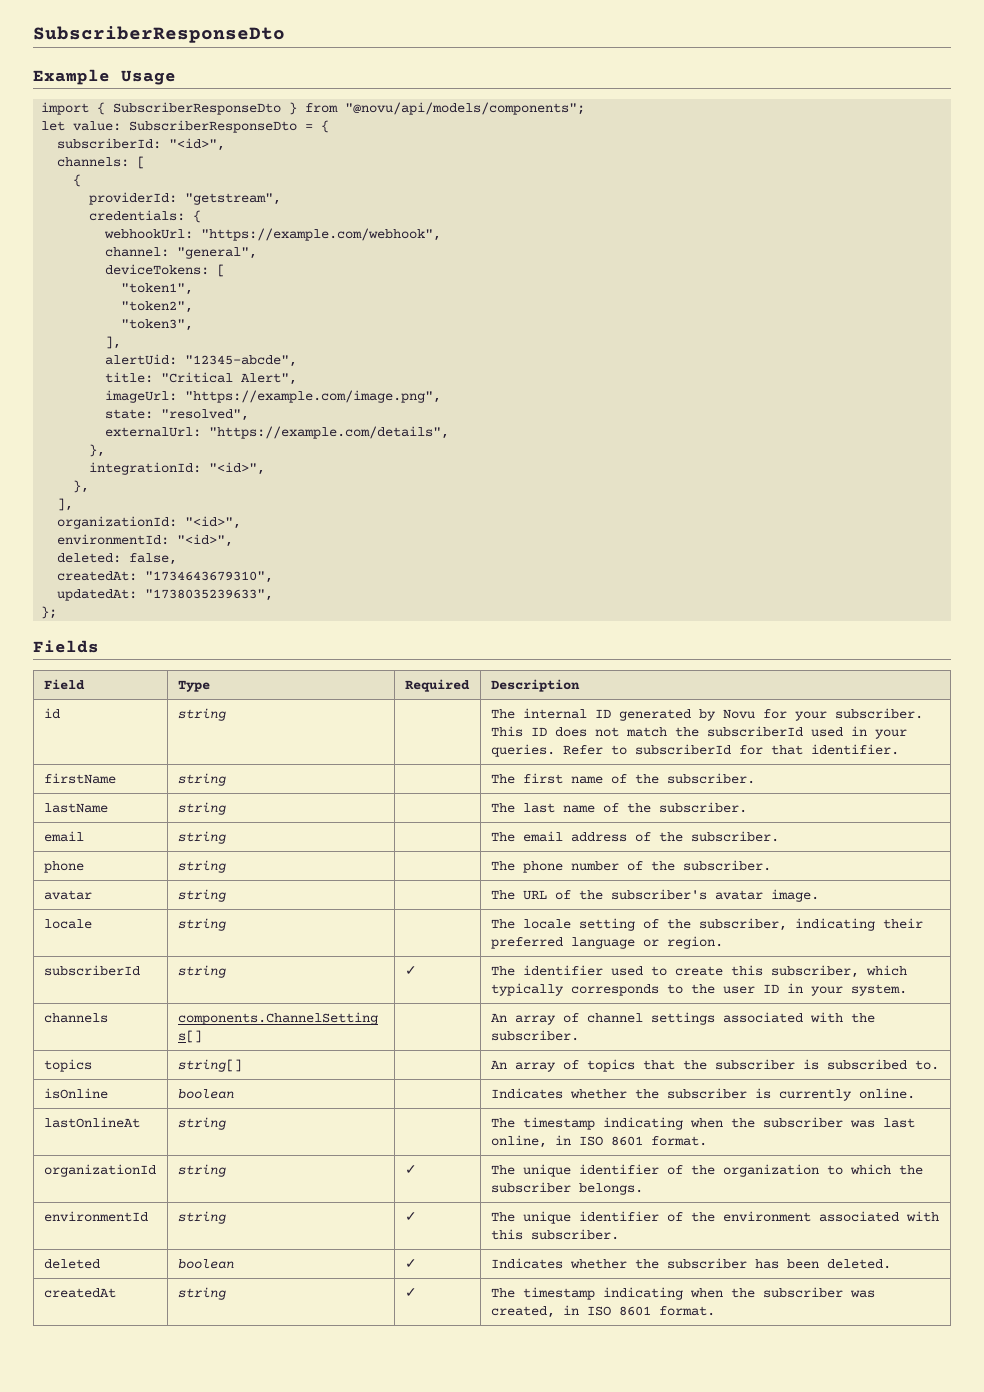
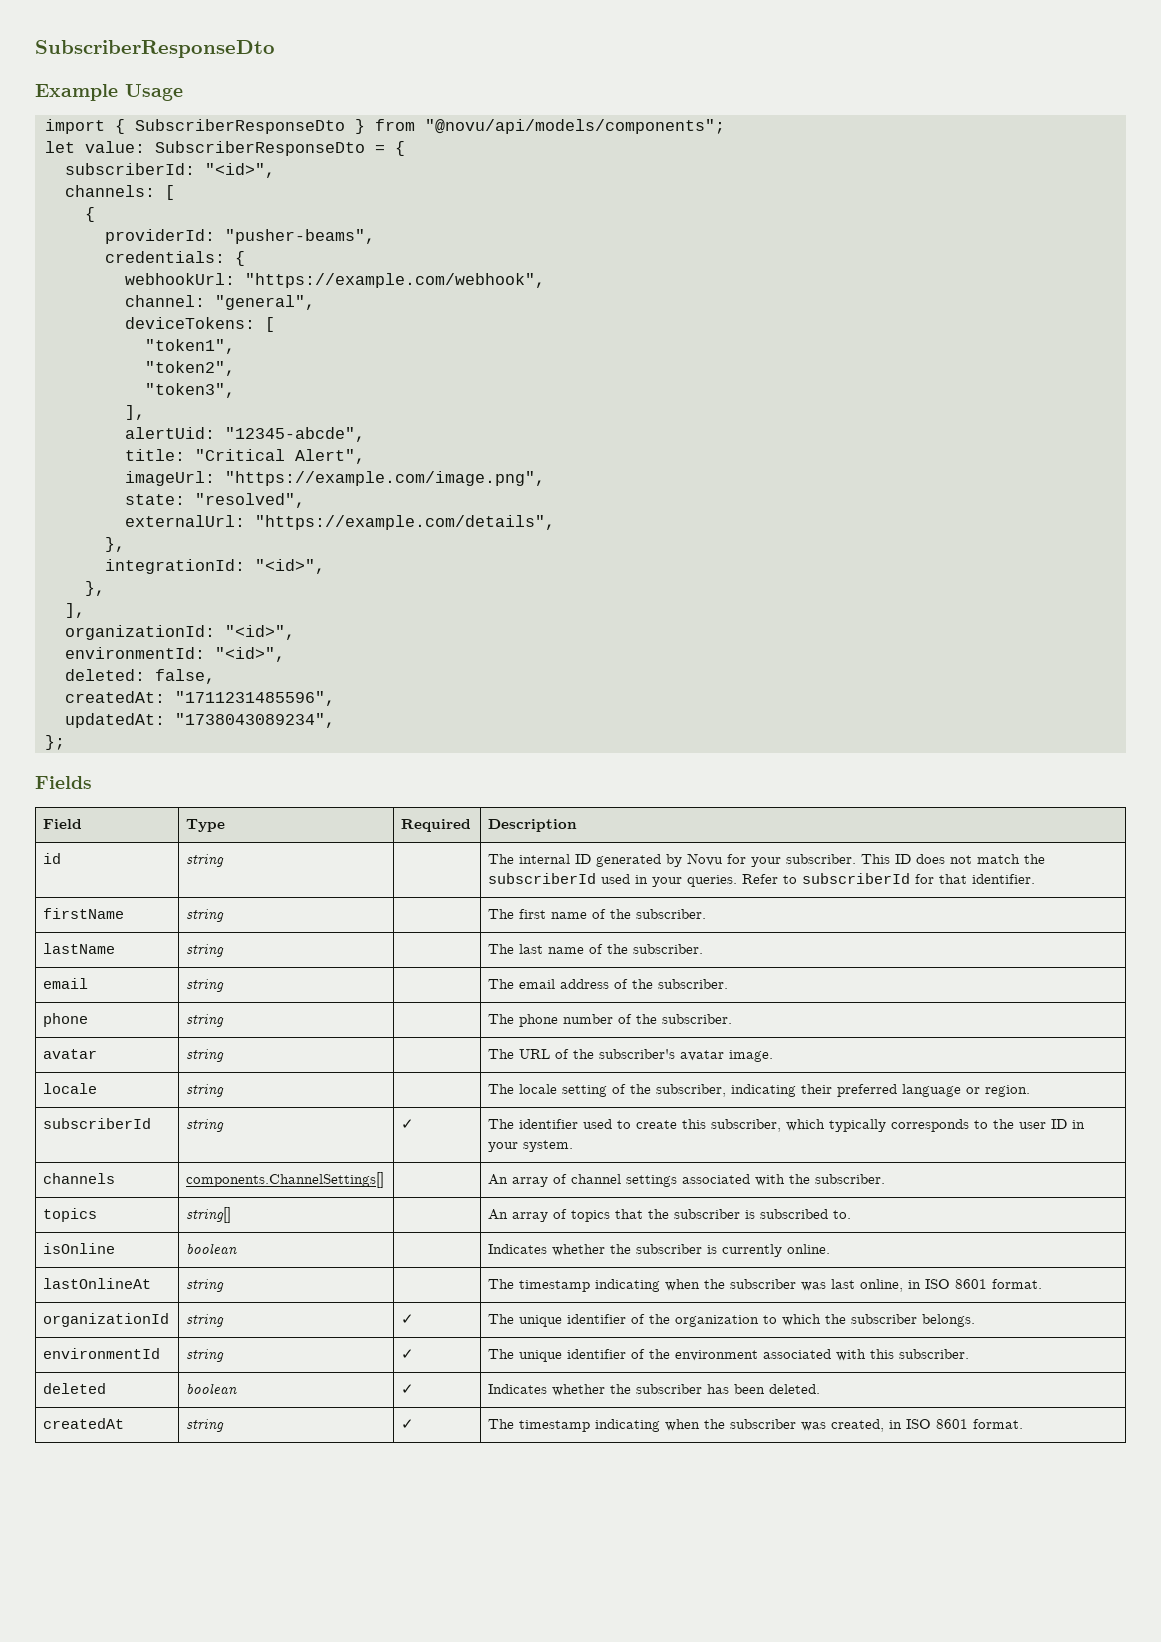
- providerId: "getstream",
+ providerId: "pusher-beams",
- createdAt: "1734643679310",
+ createdAt: "1711231485596",
- updatedAt: "1738035239633",
+ updatedAt: "1738043089234",

